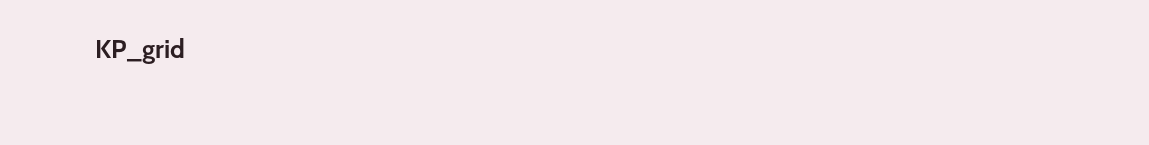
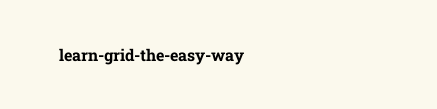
- KP_grid
+ learn-grid-the-easy-way

